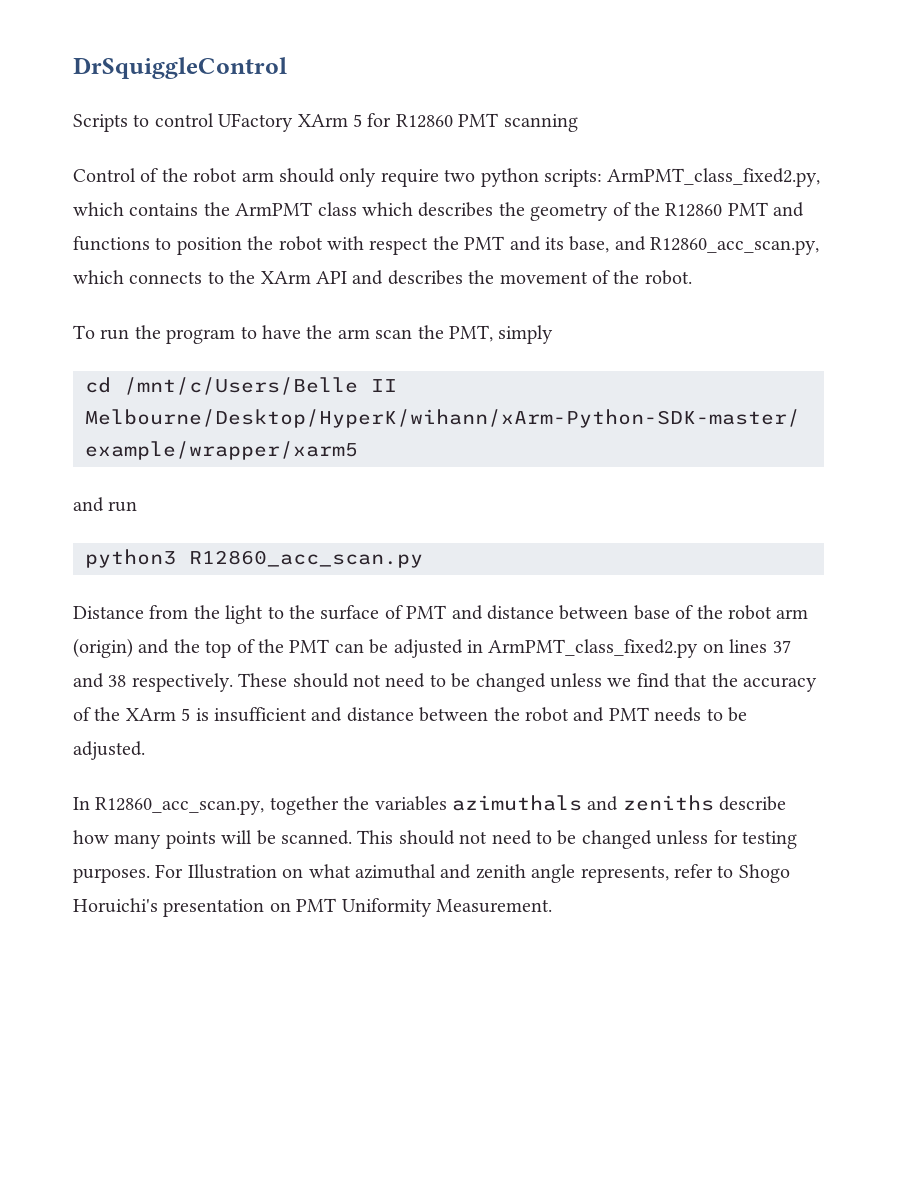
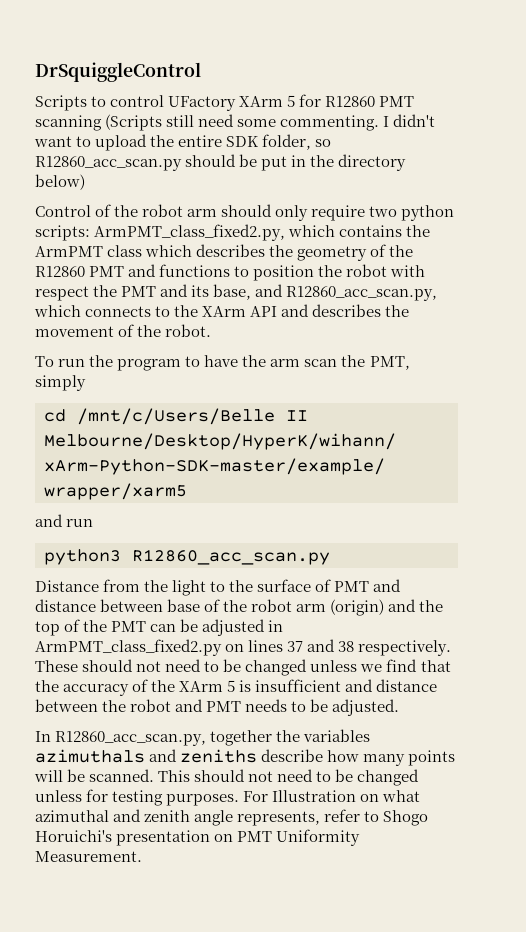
- Scripts to control UFactory XArm 5 for R12860 PMT scanning
+ Scripts to control UFactory XArm 5 for R12860 PMT scanning (Scripts still need some commenting. I didn't want to upload the entire SDK folder, so R12860_acc_scan.py should be put in the directory below)

